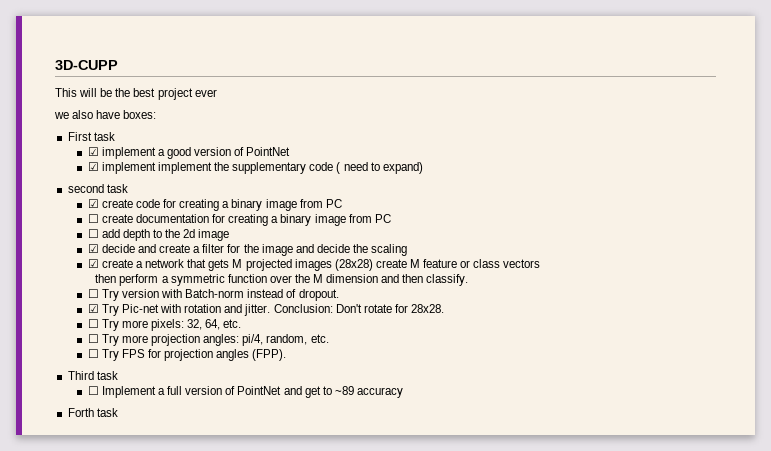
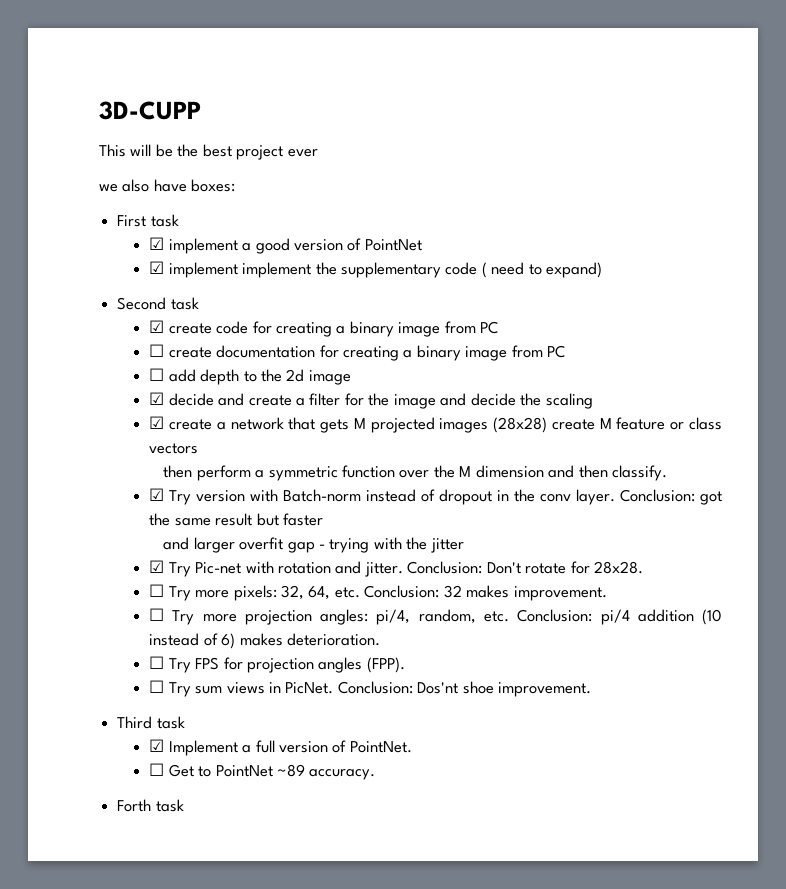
- second task
+ Second task
- ☐ Try version with Batch-norm instead of dropout.
+ ☑ Try version with Batch-norm instead of dropout in the conv layer. Conclusion: got the same result but faster
+ and larger overfit gap - trying with the jitter
- ☐ Try more pixels: 32, 64, etc.
+ ☐ Try more pixels: 32, 64, etc. Conclusion: 32 makes improvement.
- ☐ Try more projection angles: pi/4, random, etc.
+ ☐ Try more projection angles: pi/4, random, etc. Conclusion: pi/4 addition (10 instead of 6) makes deterioration.
+ ☐ Try sum views in PicNet. Conclusion: Dos'nt shoe improvement.
- ☐ Implement a full version of PointNet and get to ~89 accuracy
+ ☑ Implement a full version of PointNet.
+ ☐ Get to PointNet ~89 accuracy.

